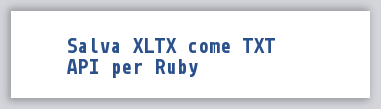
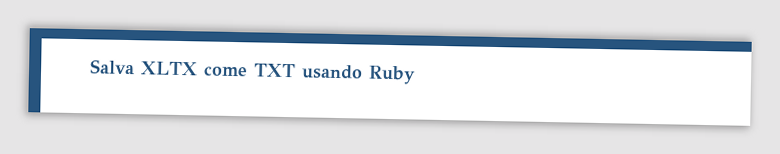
- Salva XLTX come TXT API per Ruby
+ Salva XLTX come TXT usando Ruby

